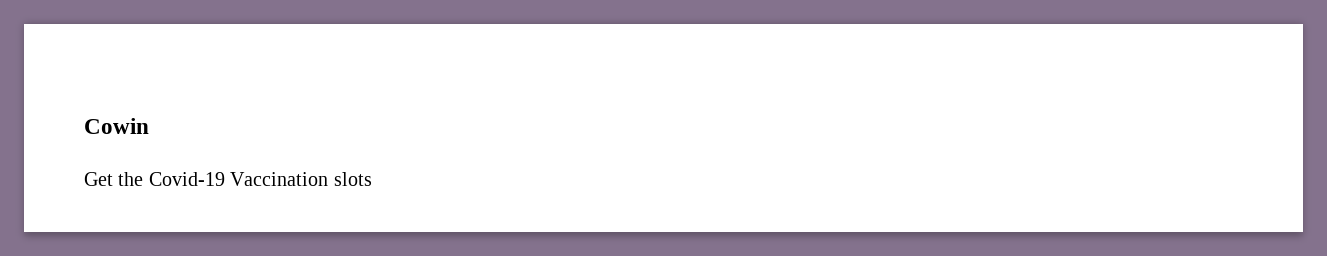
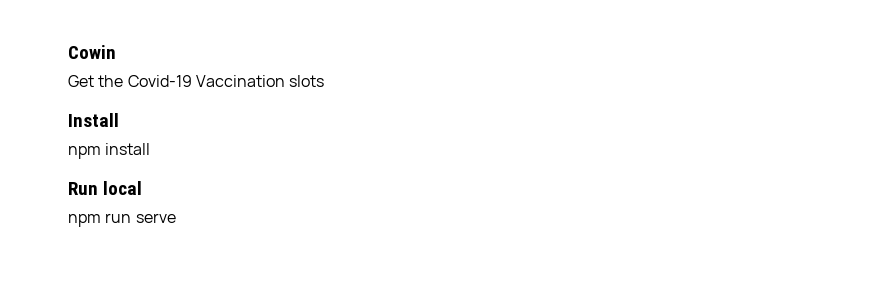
+ Install
+ npm install
+ Run local
+ npm run serve

